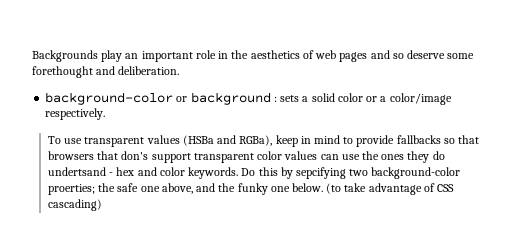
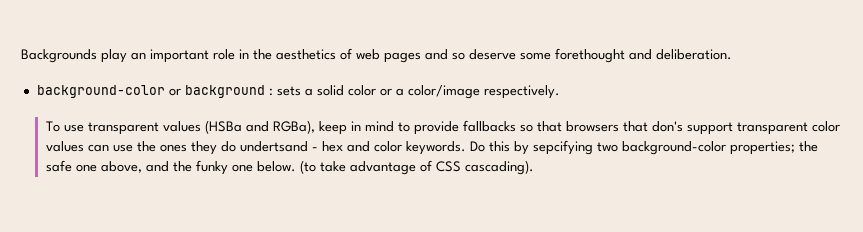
- Do this by sepcifying two background-color proerties; the safe one above, and the funky one below.
+ Do this by sepcifying two background-color properties; the safe one above, and the funky one below.
- (to take advantage of CSS cascading)
+ (to take advantage of CSS cascading).

